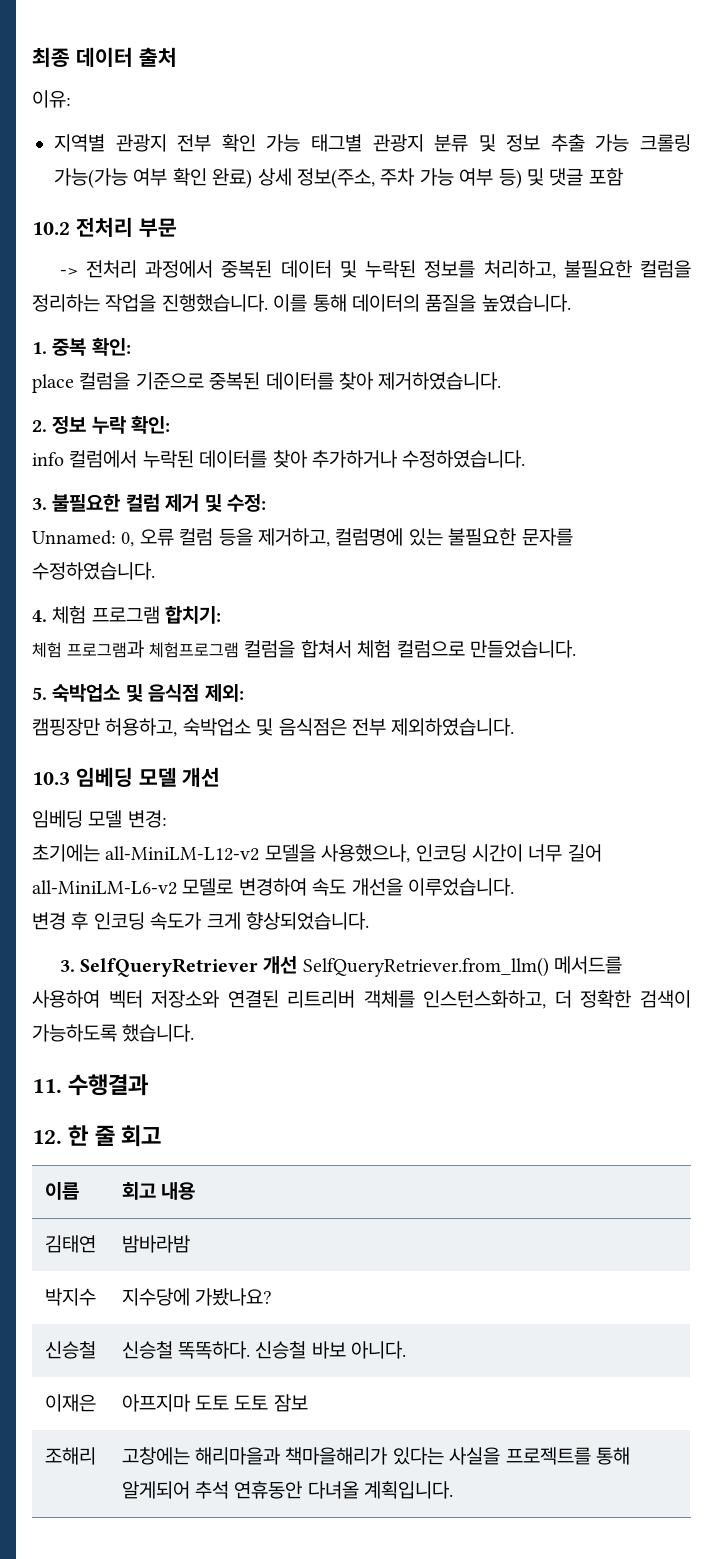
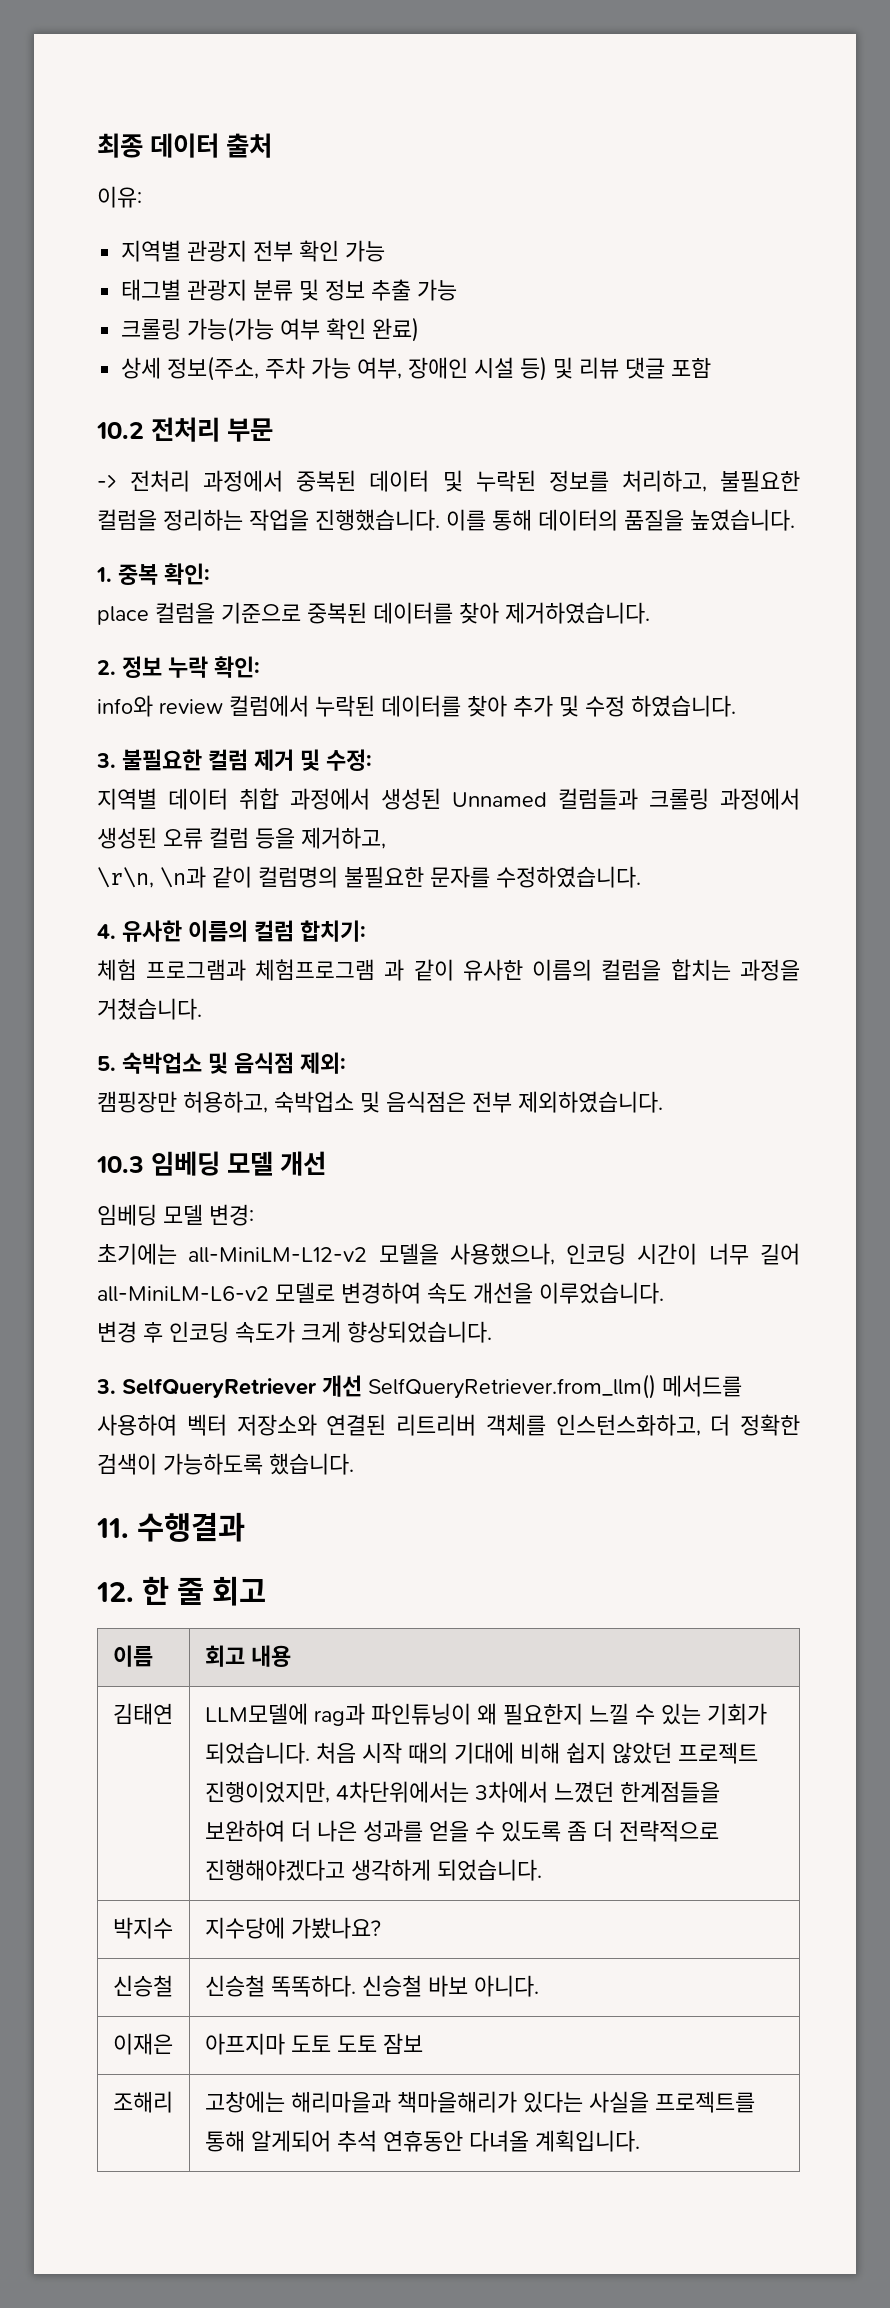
- 지역별 관광지 전부 확인 가능 태그별 관광지 분류 및 정보 추출 가능 크롤링 가능(가능 여부 확인 완료) 상세 정보(주소, 주차 가능 여부 등) 및 댓글 포함
+ 지역별 관광지 전부 확인 가능
+ 태그별 관광지 분류 및 정보 추출 가능
+ 크롤링 가능(가능 여부 확인 완료)
+ 상세 정보(주소, 주차 가능 여부, 장애인 시설 등) 및 리뷰 댓글 포함
- info 컬럼에서 누락된 데이터를 찾아 추가하거나 수정하였습니다.
+ info와 review 컬럼에서 누락된 데이터를 찾아 추가 및 수정 하였습니다.
- Unnamed: 0, 오류 컬럼 등을 제거하고, 컬럼명에 있는 불필요한 문자를 수정하였습니다.
+ 지역별 데이터 취합 과정에서 생성된 Unnamed 컬럼들과 크롤링 과정에서 생성된 오류 컬럼 등을 제거하고,
+ \r\n, \n과 같이 컬럼명의 불필요한 문자를 수정하였습니다.
- 4. 체험 프로그램 합치기:
+ 4. 유사한 이름의 컬럼 합치기:
- 체험 프로그램과 체험프로그램 컬럼을 합쳐서 체험 컬럼으로 만들었습니다.
+ 체험 프로그램과 체험프로그램 과 같이 유사한 이름의 컬럼을 합치는 과정을 거쳤습니다.
- 김태연 | 밤바라밤
+ 김태연 | LLM모델에 rag과 파인튜닝이 왜 필요한지 느낄 수 있는 기회가 되었습니다. 처음 시작 때의 기대에 비해 쉽지 않았던 프로젝트 진행이었지만, 4차단위에서는 3차에서 느꼈던 한계점들을 보완하여 더 나은 성과를 얻을 수 있도록 좀 더 전략적으로 진행해야겠다고 생각하게 되었습니다.

